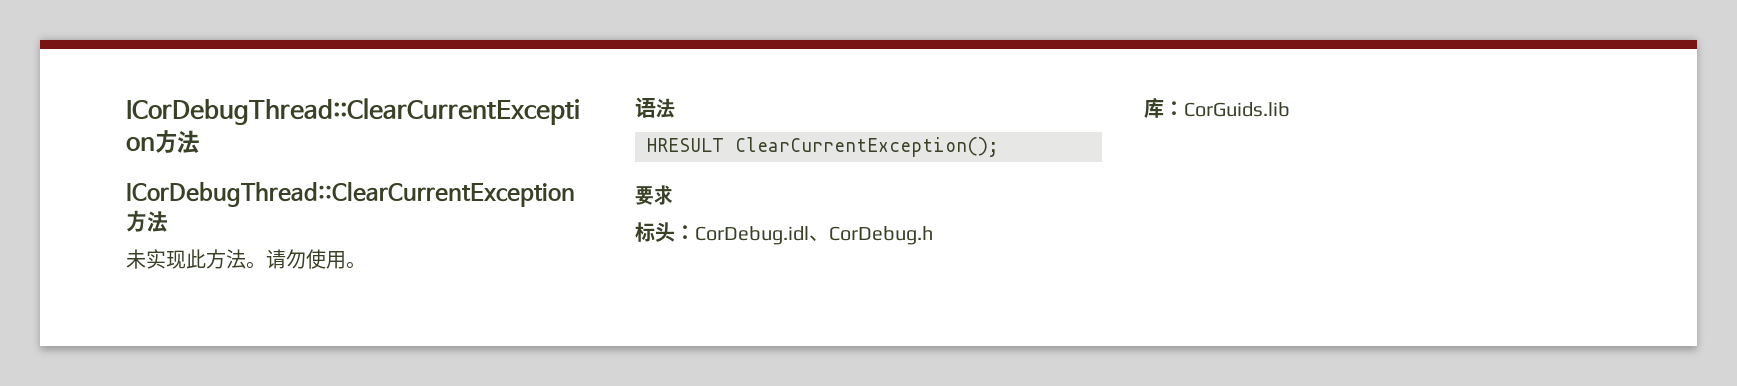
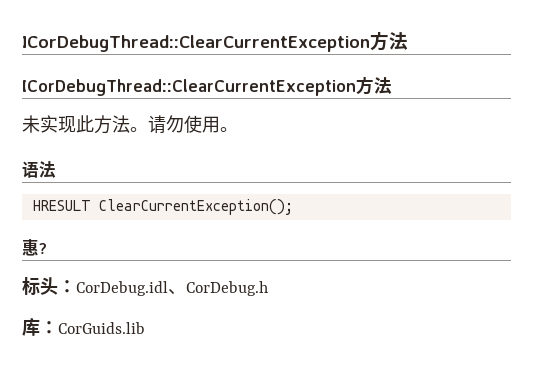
- 要求
+ 惠?

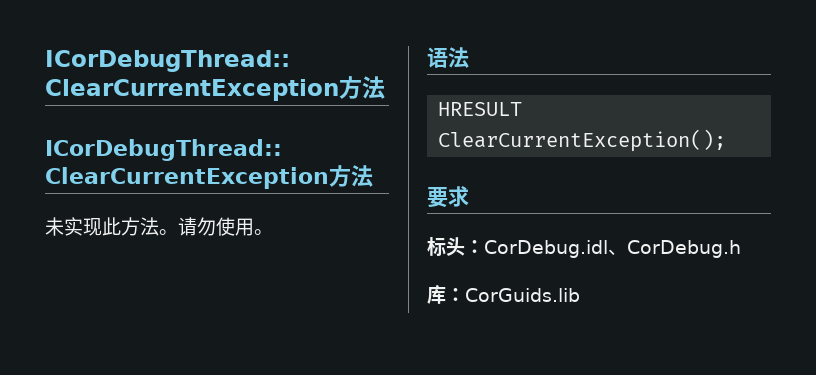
- 惠?
+ 要求

